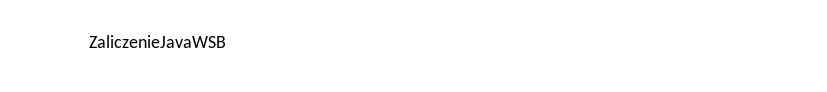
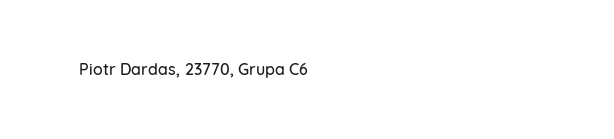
- ZaliczenieJavaWSB
+ Piotr Dardas, 23770, Grupa C6

